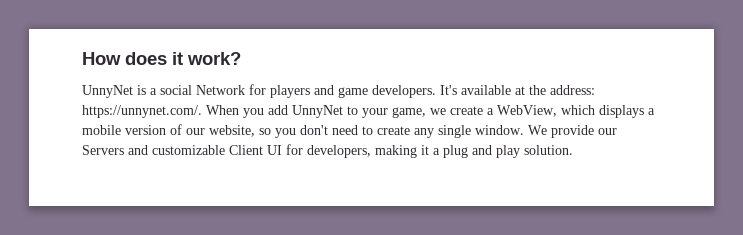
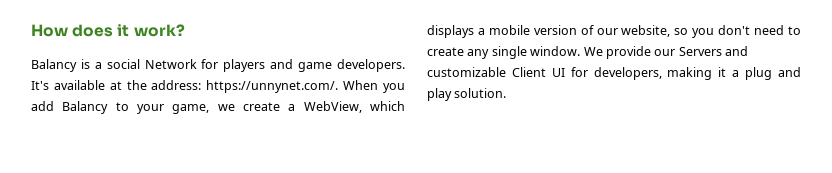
- UnnyNet is a social Network for players and game developers.
+ Balancy is a social Network for players and game developers.
- It's available at the address: https://unnynet.com/. When you add UnnyNet to your game, we create a WebView, which displays a mobile version of our website, so you don't need to create any single window.
+ It's available at the address: https://unnynet.com/. When you add Balancy to your game, we create a WebView, which displays a mobile version of our website, so you don't need to create any single window.

